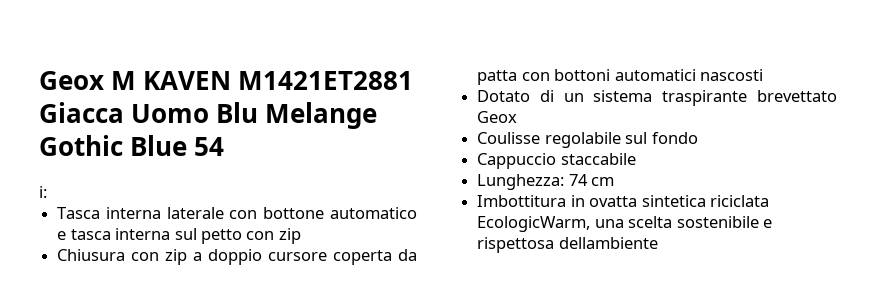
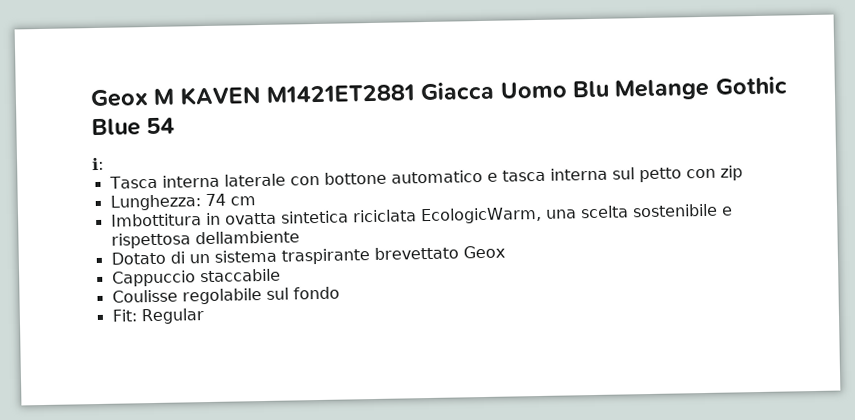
- Chiusura con zip a doppio cursore coperta da patta con bottoni automatici nascosti
- Dotato di un sistema traspirante brevettato Geox
- Coulisse regolabile sul fondo
- Cappuccio staccabile
+ Dotato di un sistema traspirante brevettato Geox
+ Cappuccio staccabile
+ Coulisse regolabile sul fondo
+ Fit: Regular

